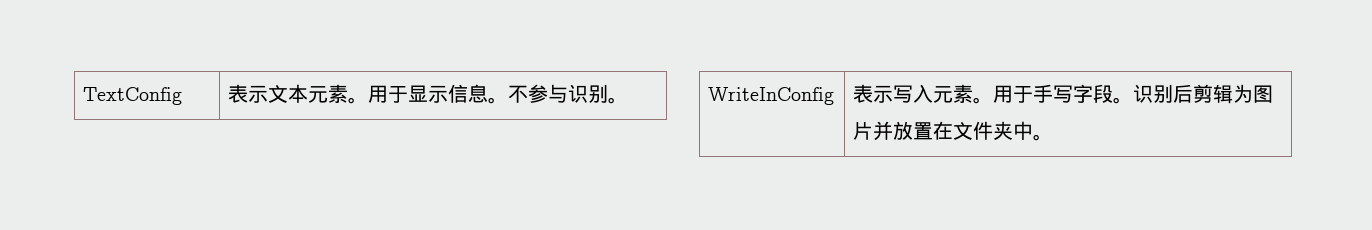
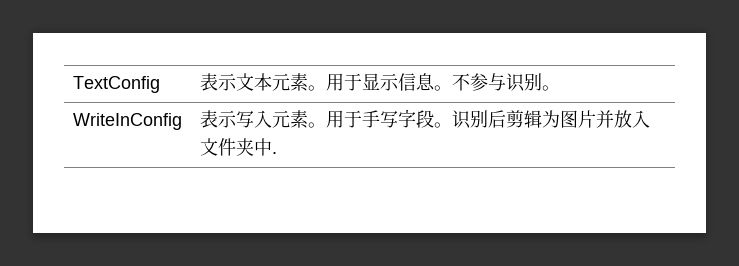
- WriteInConfig | 表示写入元素。用于手写字段。识别后剪辑为图片并放置在文件夹中。
+ WriteInConfig | 表示写入元素。用于手写字段。识别后剪辑为图片并放入文件夹中.

